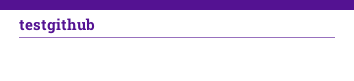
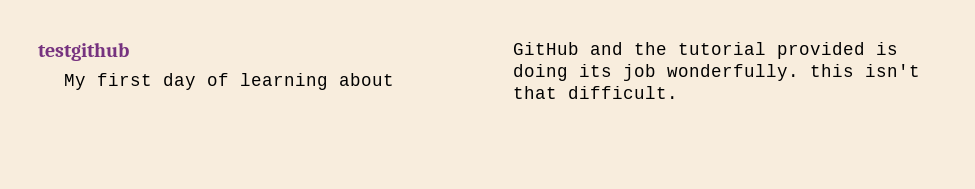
+ My first day of learning about GitHub and the tutorial provided is doing its job wonderfully. this isn't that difficult.

